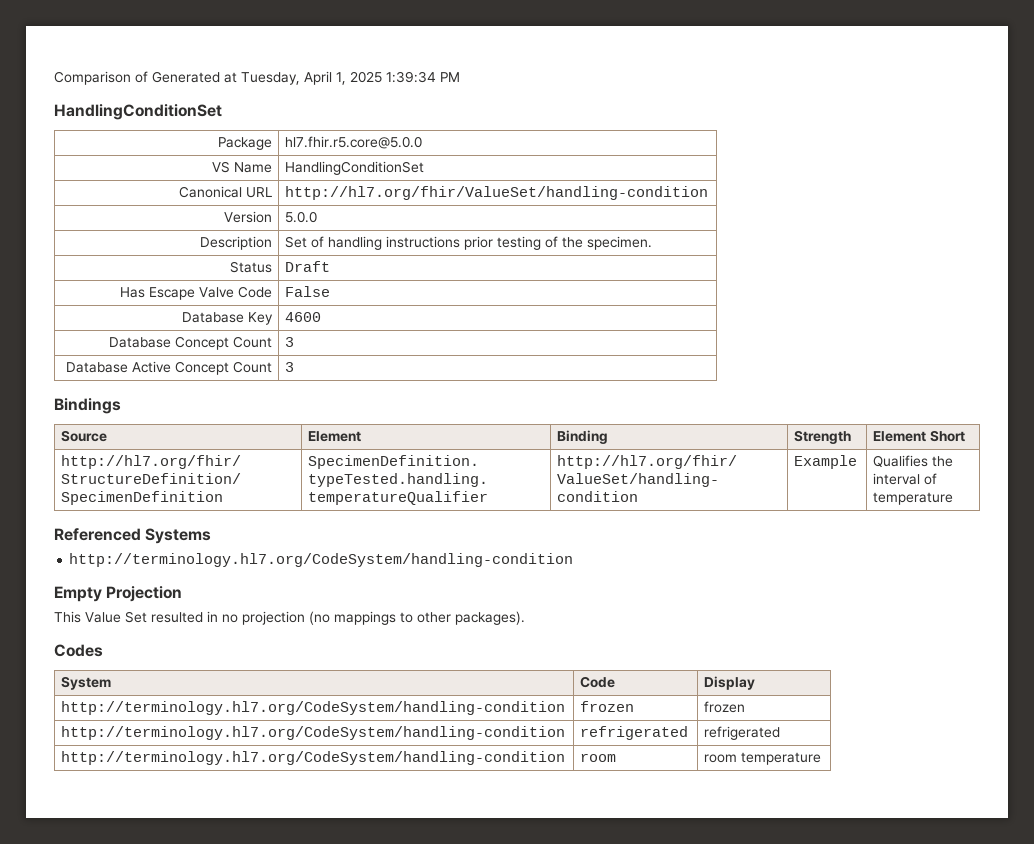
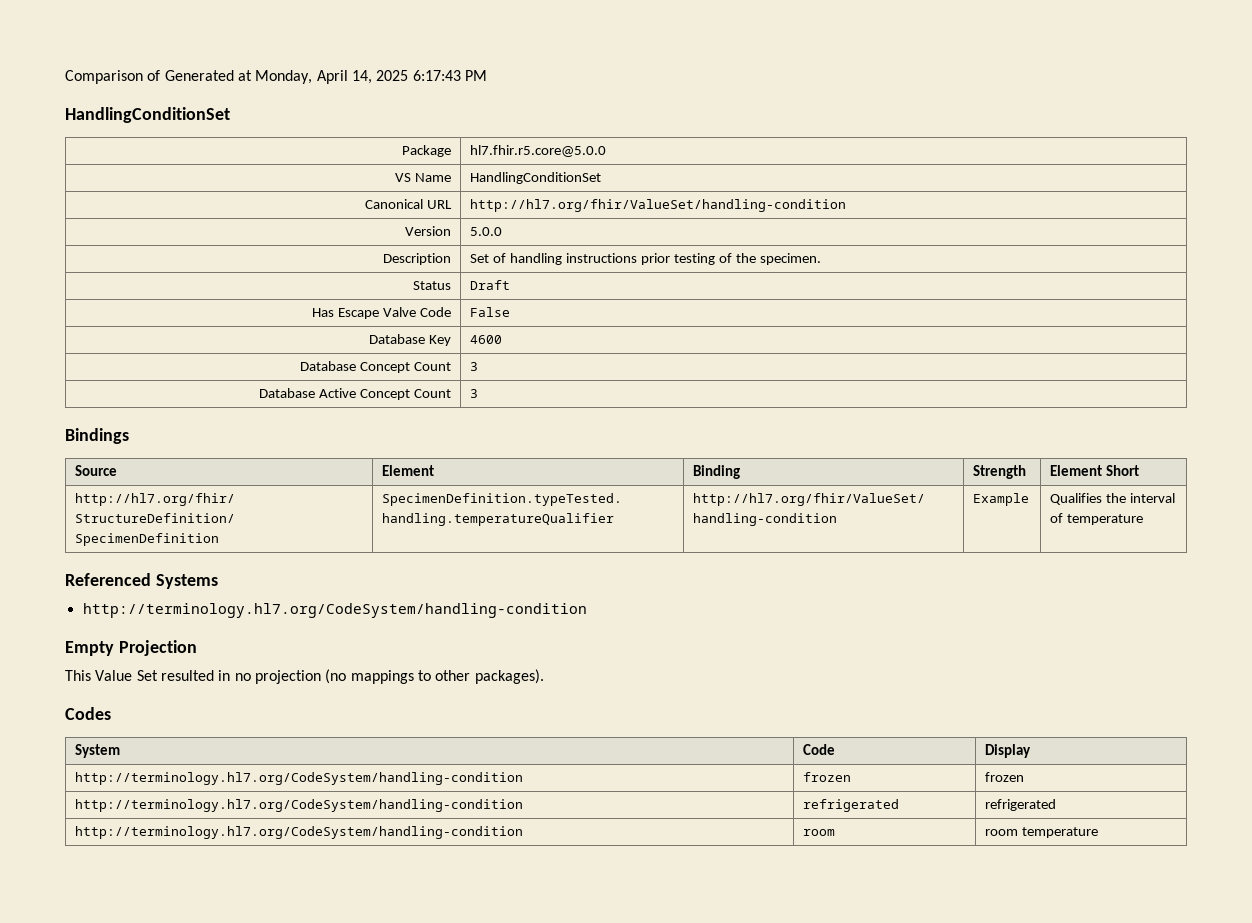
- Comparison of Generated at Tuesday, April 1, 2025 1:39:34 PM
+ Comparison of Generated at Monday, April 14, 2025 6:17:43 PM

